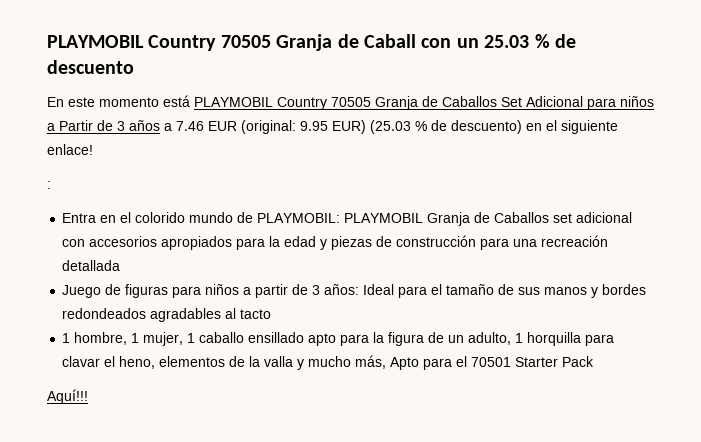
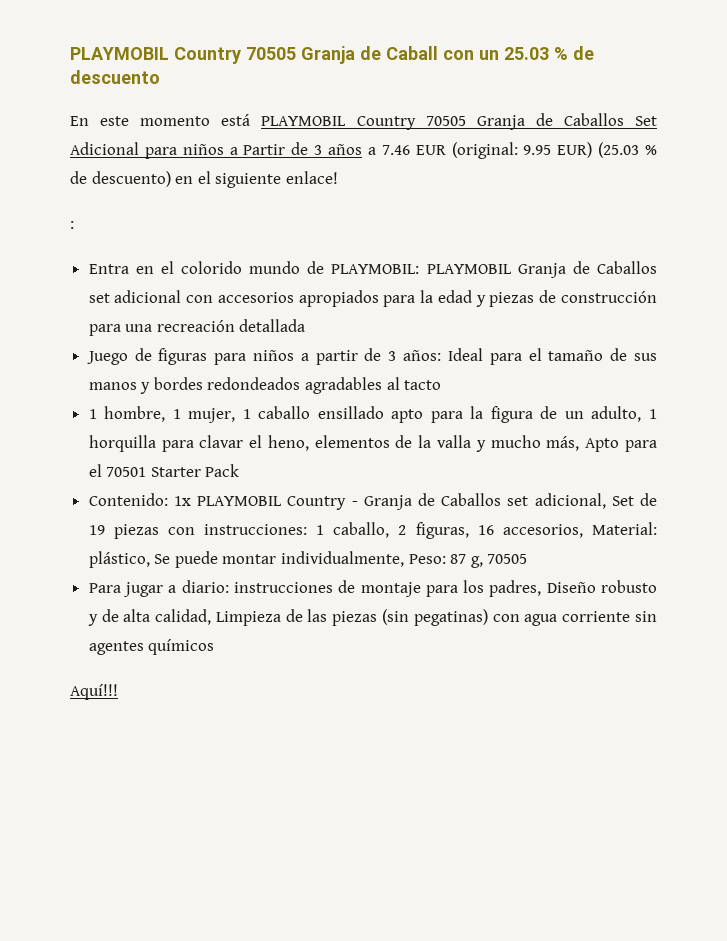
+ Contenido: 1x PLAYMOBIL Country - Granja de Caballos set adicional, Set de 19 piezas con instrucciones: 1 caballo, 2 figuras, 16 accesorios, Material: plástico, Se puede montar individualmente, Peso: 87 g, 70505
+ Para jugar a diario: instrucciones de montaje para los padres, Diseño robusto y de alta calidad, Limpieza de las piezas (sin pegatinas) con agua corriente sin agentes químicos

